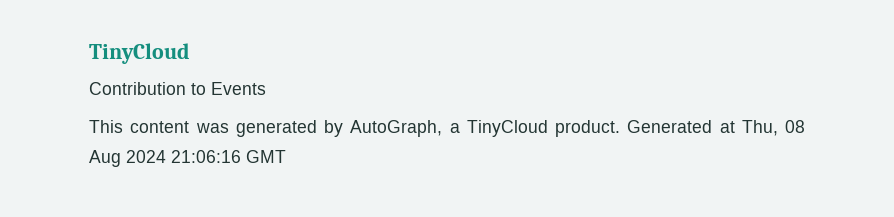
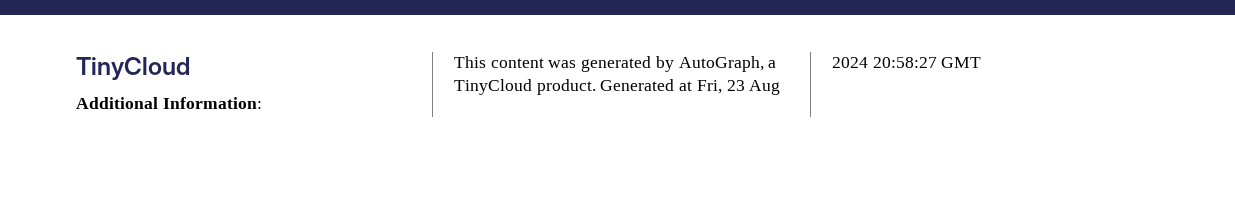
- Contribution to Events
+ Additional Information:
- Generated at Thu, 08 Aug 2024 21:06:16 GMT
+ Generated at Fri, 23 Aug 2024 20:58:27 GMT

